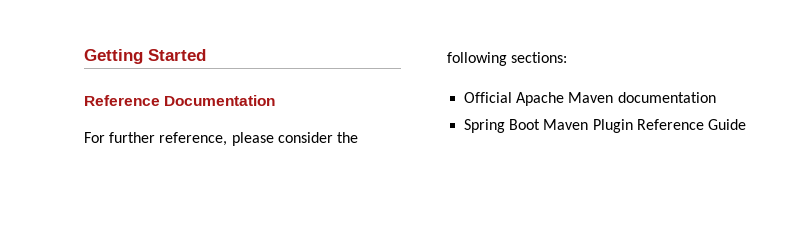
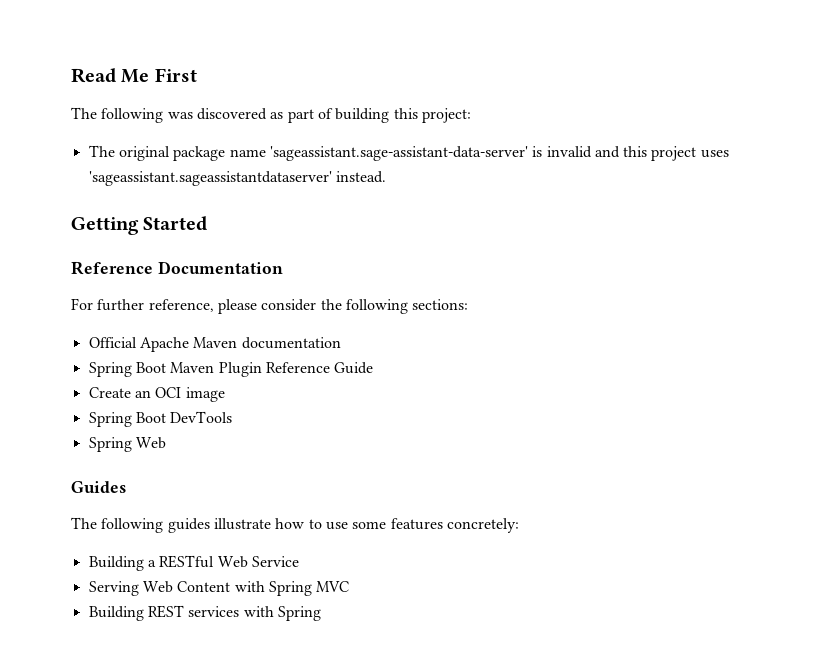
+ Read Me First
+ The following was discovered as part of building this project:
+ The original package name 'sageassistant.sage-assistant-data-server' is invalid and this project uses 'sageassistant.sageassistantdataserver' instead.
+ Create an OCI image
+ Spring Boot DevTools
+ Spring Web
+ Guides
+ The following guides illustrate how to use some features concretely:
+ Building a RESTful Web Service
+ Serving Web Content with Spring MVC
+ Building REST services with Spring

